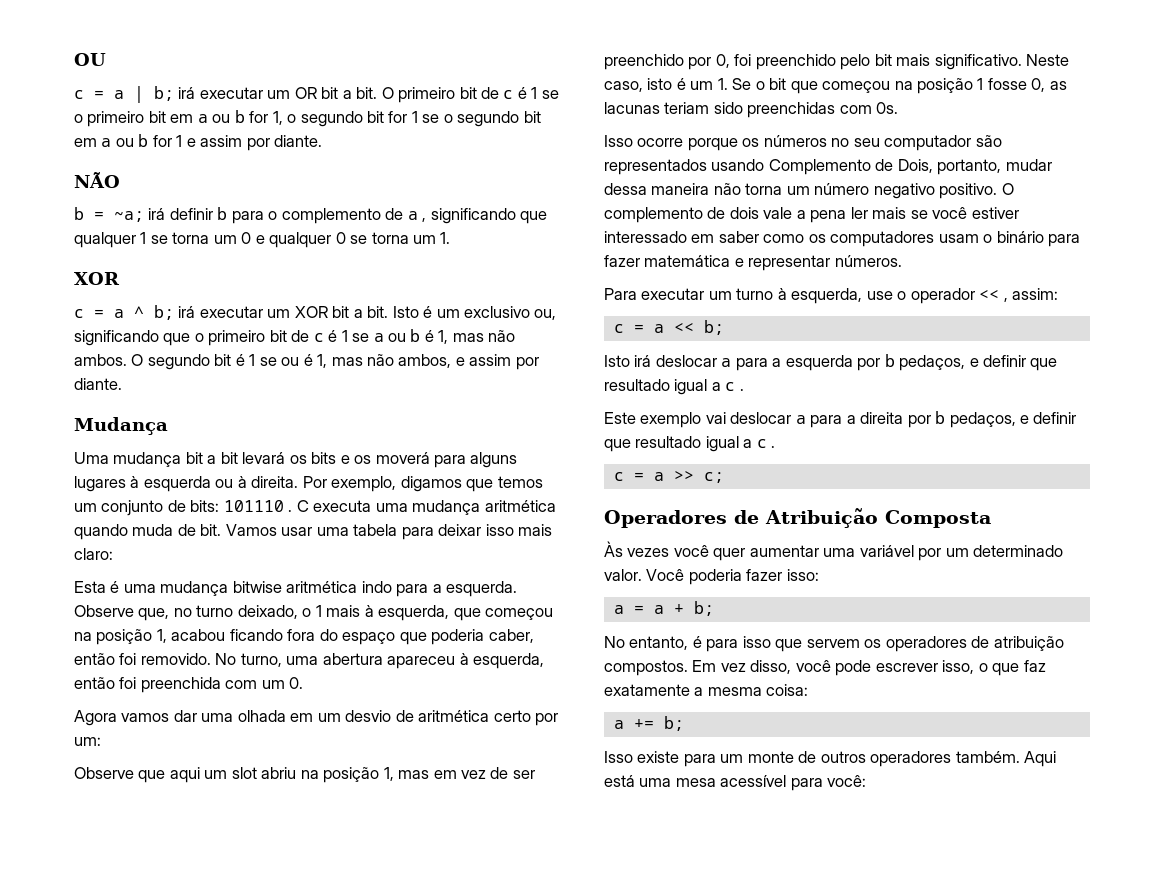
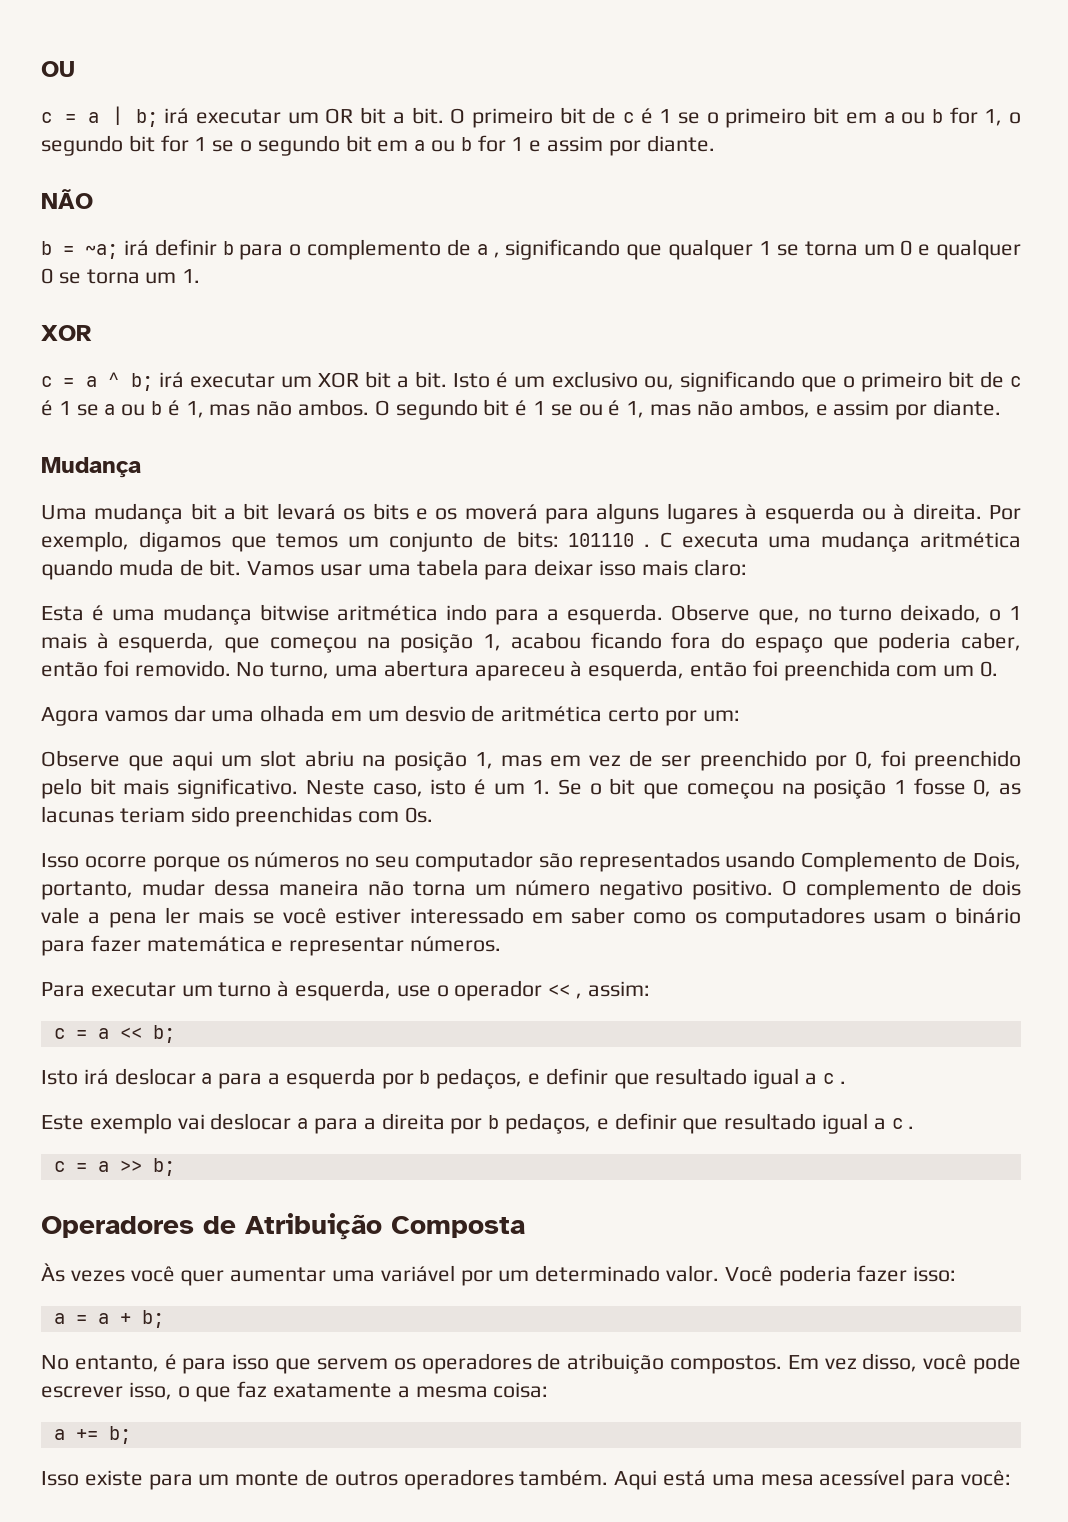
- c = a >> c;
+ c = a >> b;

